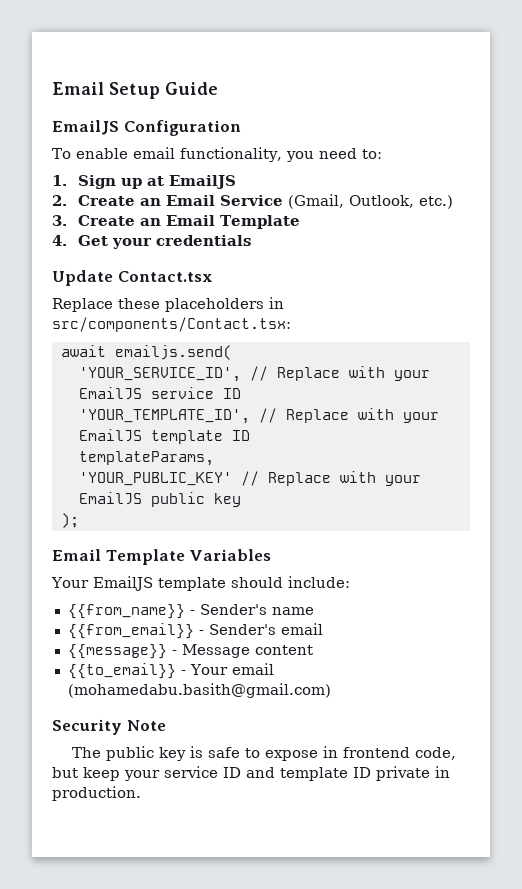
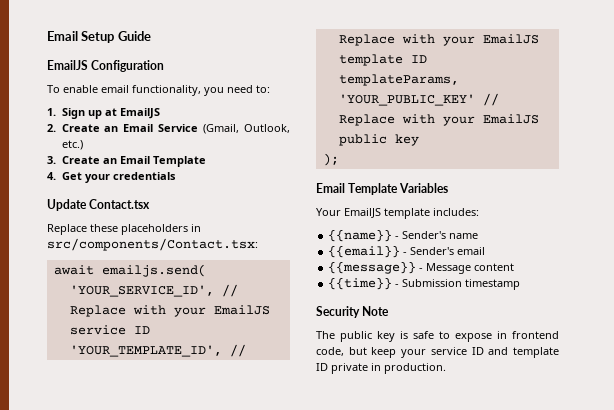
- Your EmailJS template should include:
- {{from_name}} - Sender's name
+ Your EmailJS template includes:
+ {{name}} - Sender's name
- {{from_email}} - Sender's email
+ {{email}} - Sender's email
- {{to_email}} - Your email (mohamedabu.basith@gmail.com)
+ {{time}} - Submission timestamp

